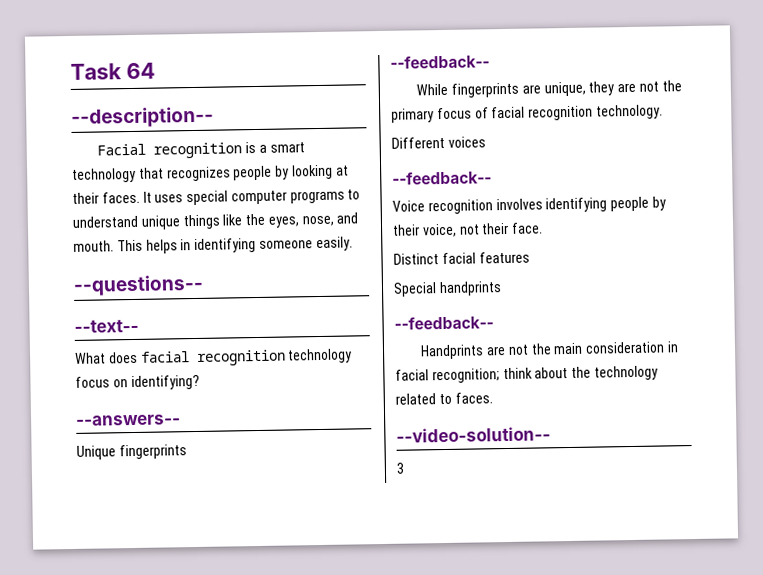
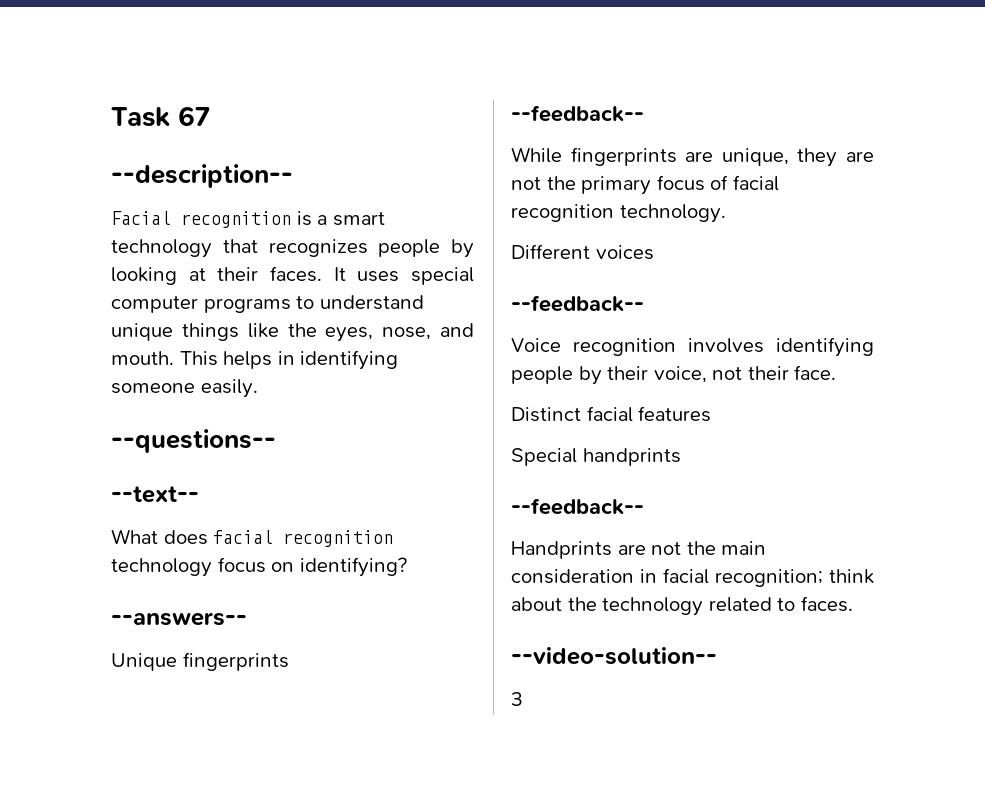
- Task 64
+ Task 67

